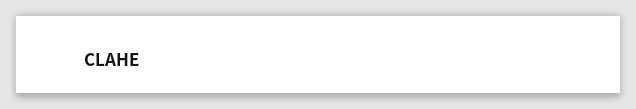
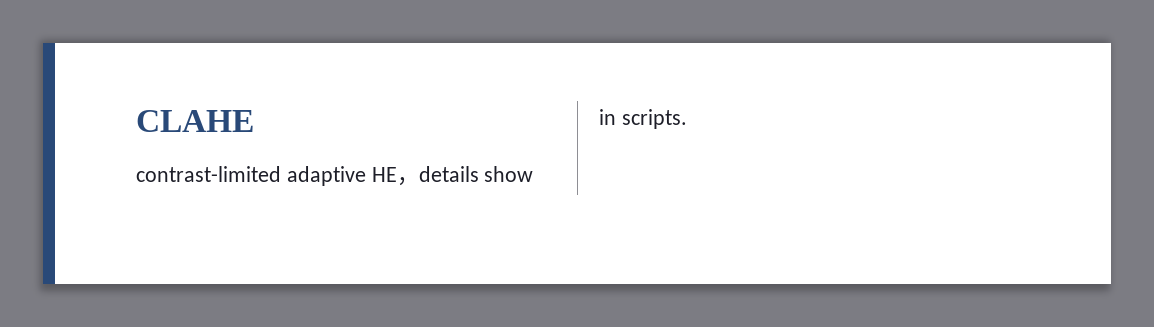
+ contrast-limited adaptive HE，details show in scripts.

